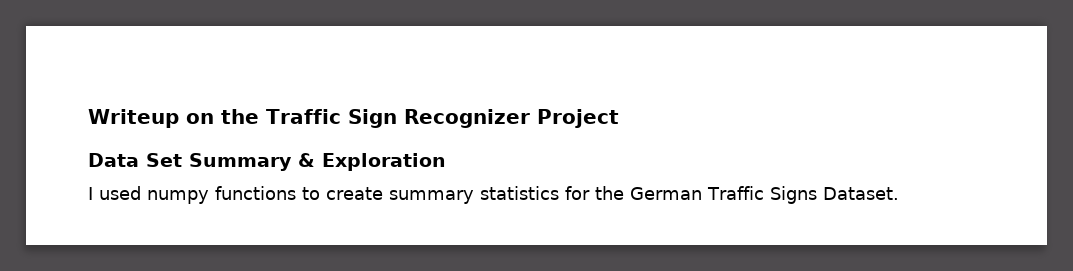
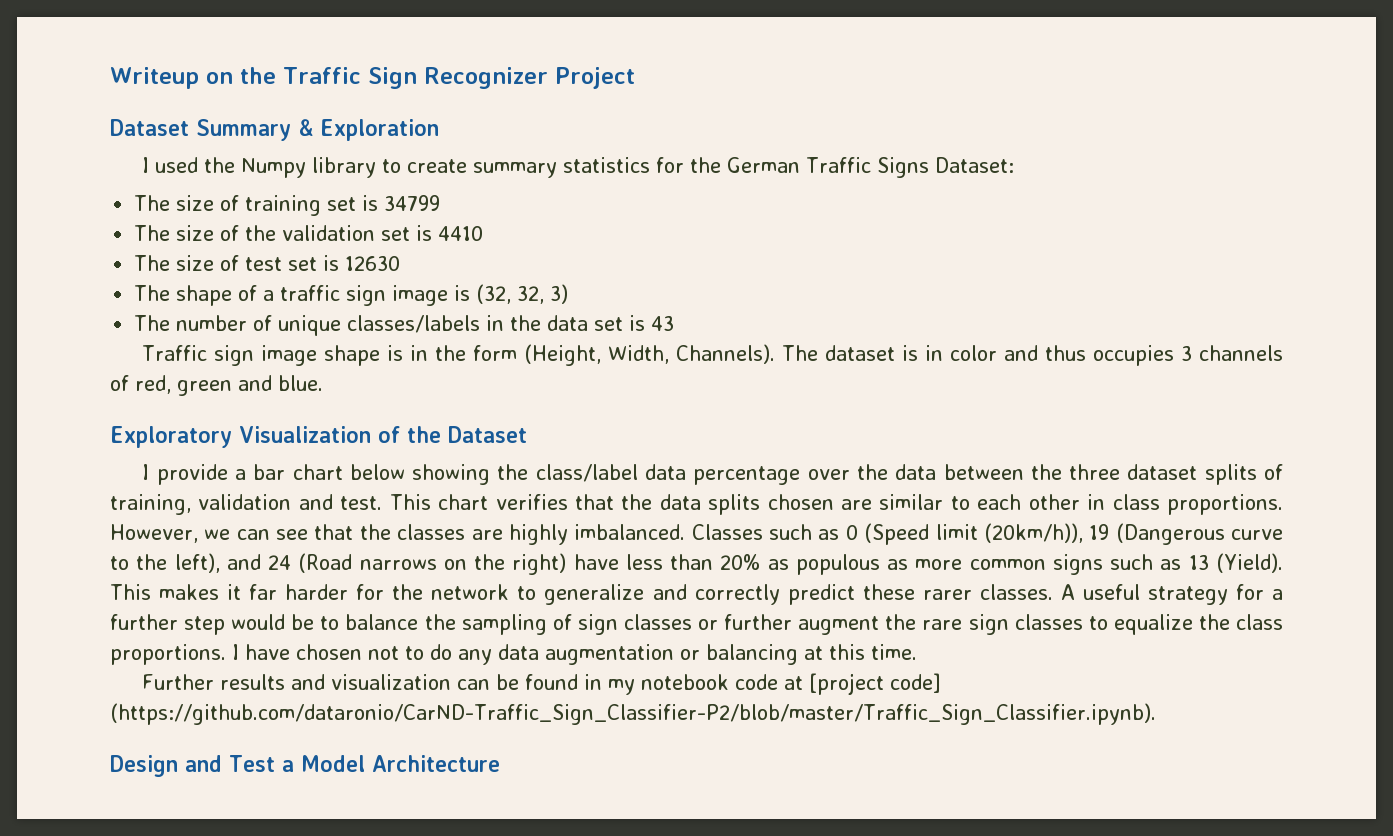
- Data Set Summary & Exploration
+ Dataset Summary & Exploration
- I used numpy functions to create summary statistics for the German Traffic Signs Dataset.
+ I used the Numpy library to create summary statistics for the German Traffic Signs Dataset:
+ The size of training set is 34799
+ The size of the validation set is 4410
+ The size of test set is 12630
+ The shape of a traffic sign image is (32, 32, 3)
+ The number of unique classes/labels in the data set is 43
+ Traffic sign image shape is in the form (Height, Width, Channels). The dataset is in color and thus occupies 3 channels of red, green and blue.
+ Exploratory Visualization of the Dataset
+ I provide a bar chart below showing the class/label data percentage over the data between the three dataset splits of training, validation and test. This chart verifies that the data splits chosen are similar to each other in class proportions. However, we can see that the classes are highly imbalanced. Classes such as 0 (Speed limit (20km/h)), 19 (Dangerous curve to the left), and 24 (Road narrows on the right) have less than 20% as populous as more common signs such as 13 (Yield). This makes it far harder for the network to generalize and correctly predict these rarer classes. A useful strategy for a further step would be to balance the sampling of sign classes or further augment the rare sign classes to equalize the class proportions. I have chosen not to do any data augmentation or balancing at this time.
+ Further results and visualization can be found in my notebook code at [project code] (https://github.com/dataronio/CarND-Traffic_Sign_Classifier-P2/blob/master/Traffic_Sign_Classifier.ipynb).
+ Design and Test a Model Architecture

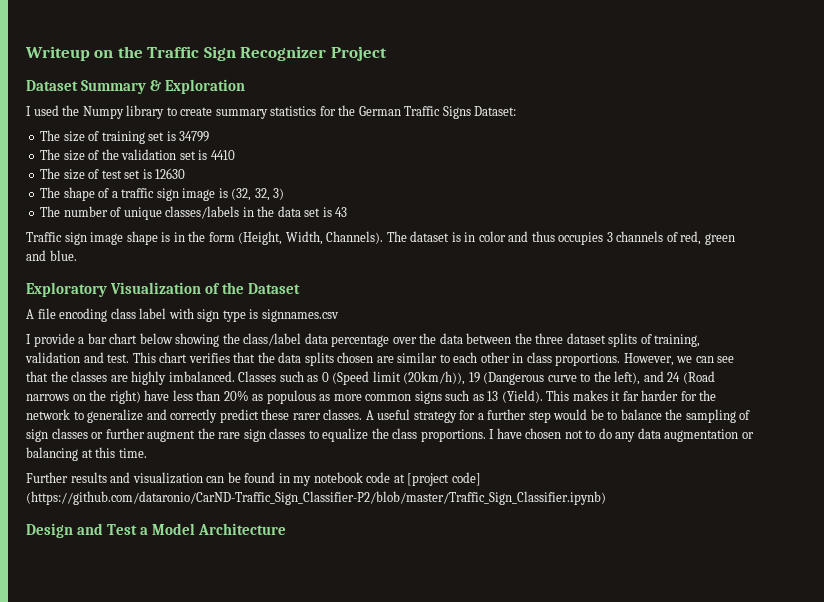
+ A file encoding class label with sign type is signnames.csv
- Further results and visualization can be found in my notebook code at [project code] (https://github.com/dataronio/CarND-Traffic_Sign_Classifier-P2/blob/master/Traffic_Sign_Classifier.ipynb).
+ Further results and visualization can be found in my notebook code at [project code] (https://github.com/dataronio/CarND-Traffic_Sign_Classifier-P2/blob/master/Traffic_Sign_Classifier.ipynb)

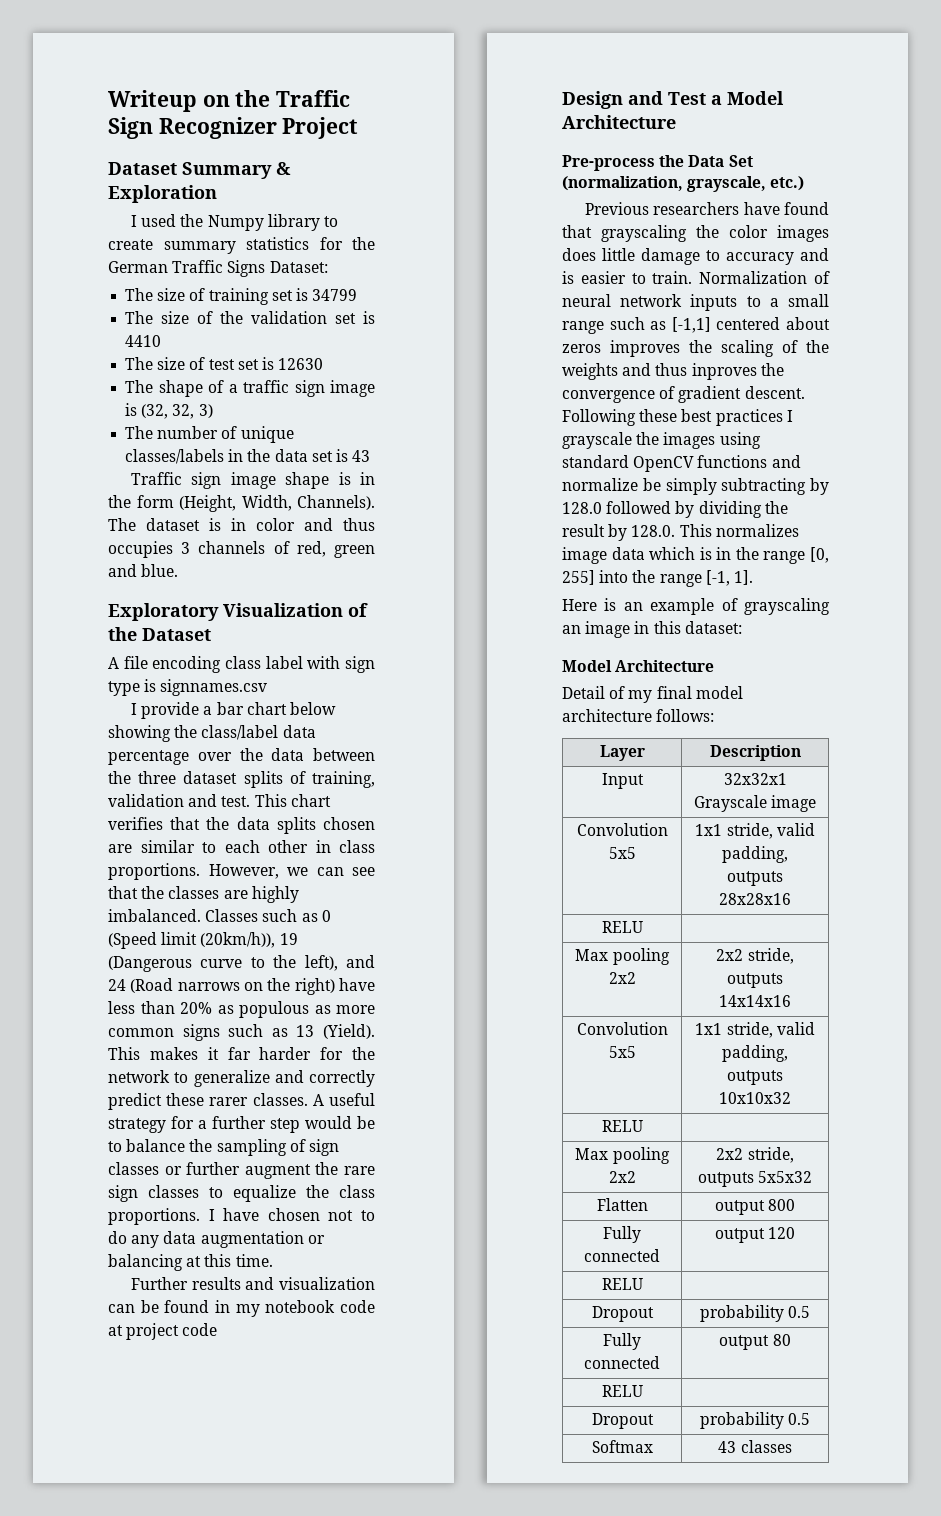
- Further results and visualization can be found in my notebook code at [project code] (https://github.com/dataronio/CarND-Traffic_Sign_Classifier-P2/blob/master/Traffic_Sign_Classifier.ipynb)
+ Further results and visualization can be found in my notebook code at project code
+ Pre-process the Data Set (normalization, grayscale, etc.)
+ Previous researchers have found that grayscaling the color images does little damage to accuracy and is easier to train. Normalization of neural network inputs to a small range such as [-1,1] centered about zeros improves the scaling of the weights and thus inproves the convergence of gradient descent. Following these best practices I grayscale the images using standard OpenCV functions and normalize be simply subtracting by 128.0 followed by dividing the result by 128.0. This normalizes image data which is in the range [0, 255] into the range [-1, 1].
+ Here is an example of grayscaling an image in this dataset:
+ Model Architecture
+ Detail of my final model architecture follows:
+ Layer | Description
+ Input | 32x32x1 Grayscale image
+ Convolution 5x5 | 1x1 stride, valid padding, outputs 28x28x16
+ RELU |
+ Max pooling 2x2 | 2x2 stride, outputs 14x14x16
+ Convolution 5x5 | 1x1 stride, valid padding, outputs 10x10x32
+ RELU |
+ Max pooling 2x2 | 2x2 stride, outputs 5x5x32
+ Flatten | output 800
+ Fully connected | output 120
+ RELU |
+ Dropout | probability 0.5
+ Fully connected | output 80
+ RELU |
+ Dropout | probability 0.5
+ Softmax | 43 classes

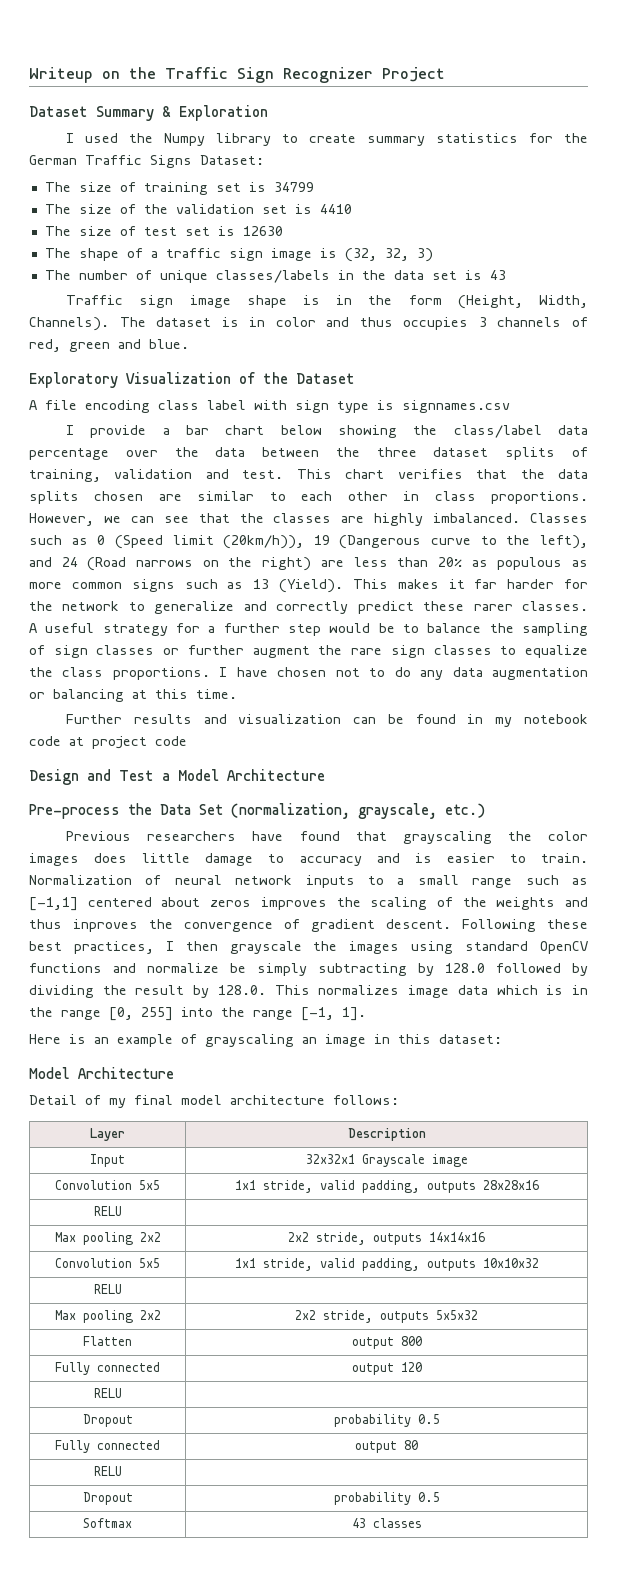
- Classes such as 0 (Speed limit (20km/h)), 19 (Dangerous curve to the left), and 24 (Road narrows on the right) have less than 20% as populous as more common signs such as 13 (Yield).
+ Classes such as 0 (Speed limit (20km/h)), 19 (Dangerous curve to the left), and 24 (Road narrows on the right) are less than 20% as populous as more common signs such as 13 (Yield).
- Following these best practices I grayscale the images using standard OpenCV functions and normalize be simply subtracting by 128.0 followed by dividing the result by 128.0. This normalizes image data which is in the range [0, 255] into the range [-1, 1].
+ Following these best practices, I then grayscale the images using standard OpenCV functions and normalize be simply subtracting by 128.0 followed by dividing the result by 128.0. This normalizes image data which is in the range [0, 255] into the range [-1, 1].

